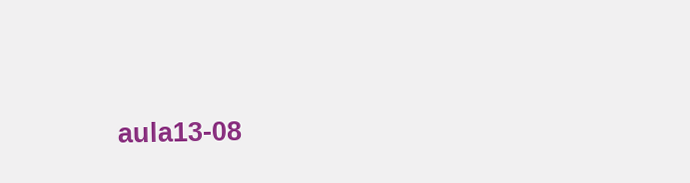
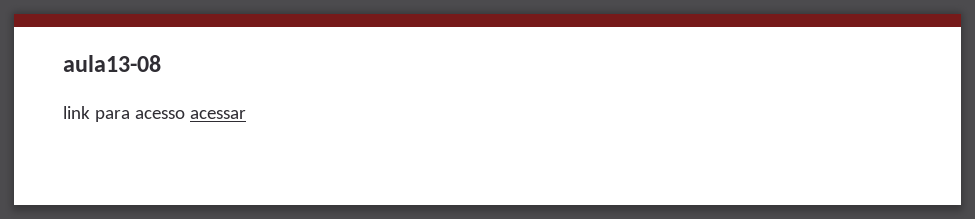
+ link para acesso acessar

